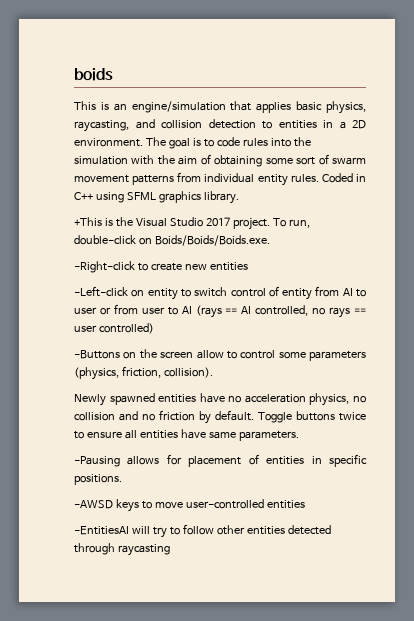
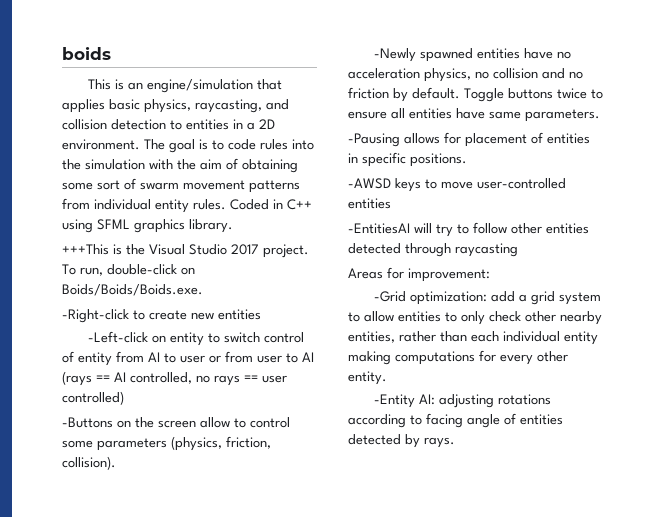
- +This is the Visual Studio 2017 project.
+ +++This is the Visual Studio 2017 project.
- Newly spawned entities have no acceleration physics, no collision and no friction by default.
+ -Newly spawned entities have no acceleration physics, no collision and no friction by default.
+ Areas for improvement:
+ -Grid optimization: add a grid system to allow entities to only check other nearby entities, rather than each individual entity making computations for every other entity.
+ -Entity AI: adjusting rotations according to facing angle of entities detected by rays.

